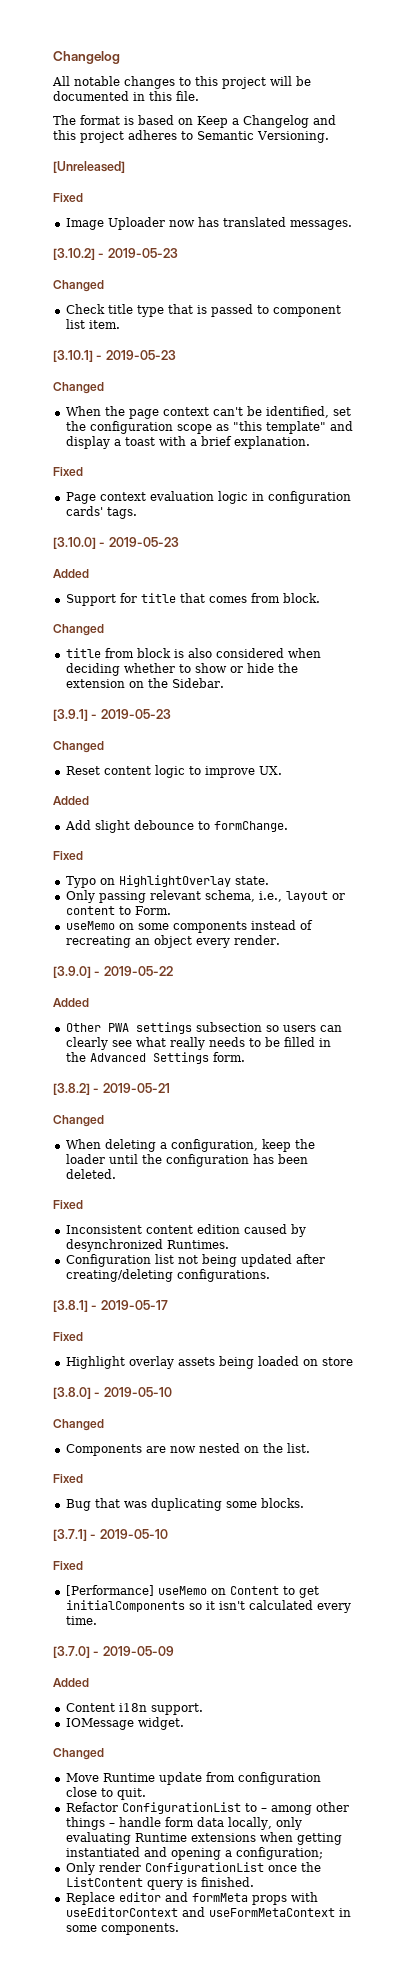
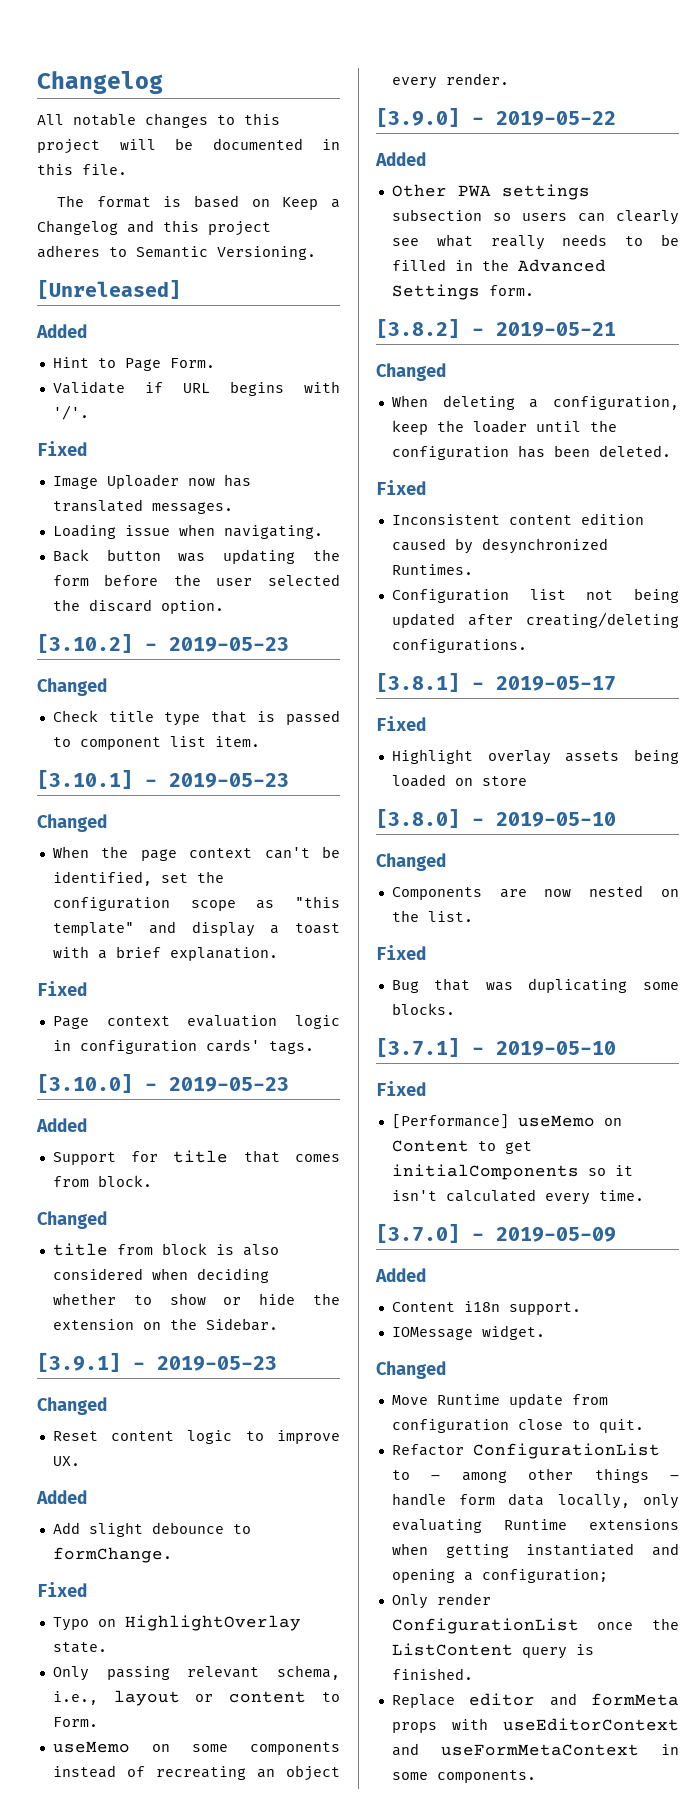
  [Unreleased]
+ Added
+ Hint to Page Form.
+ Validate if URL begins with '/'.
+ Loading issue when navigating.
+ Back button was updating the form before the user selected the discard option.

